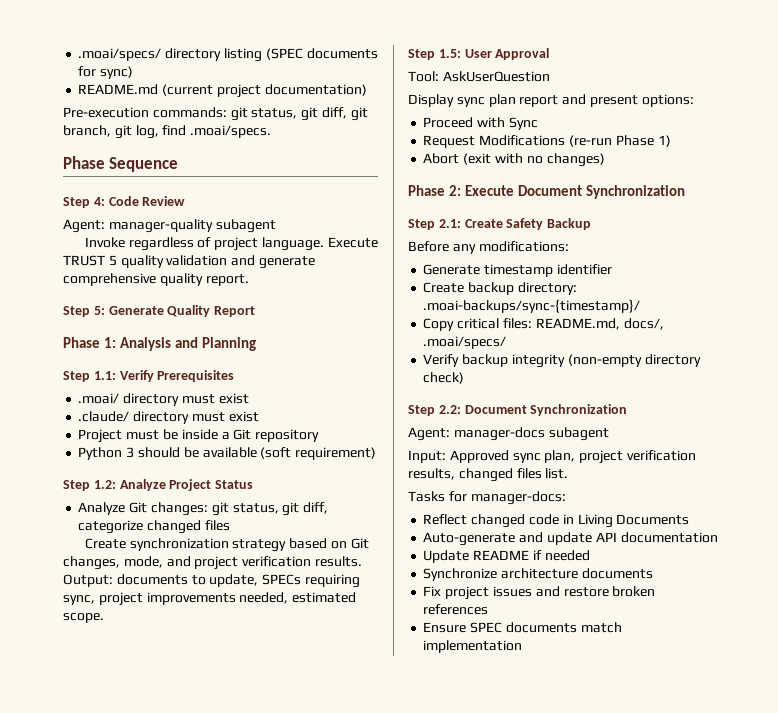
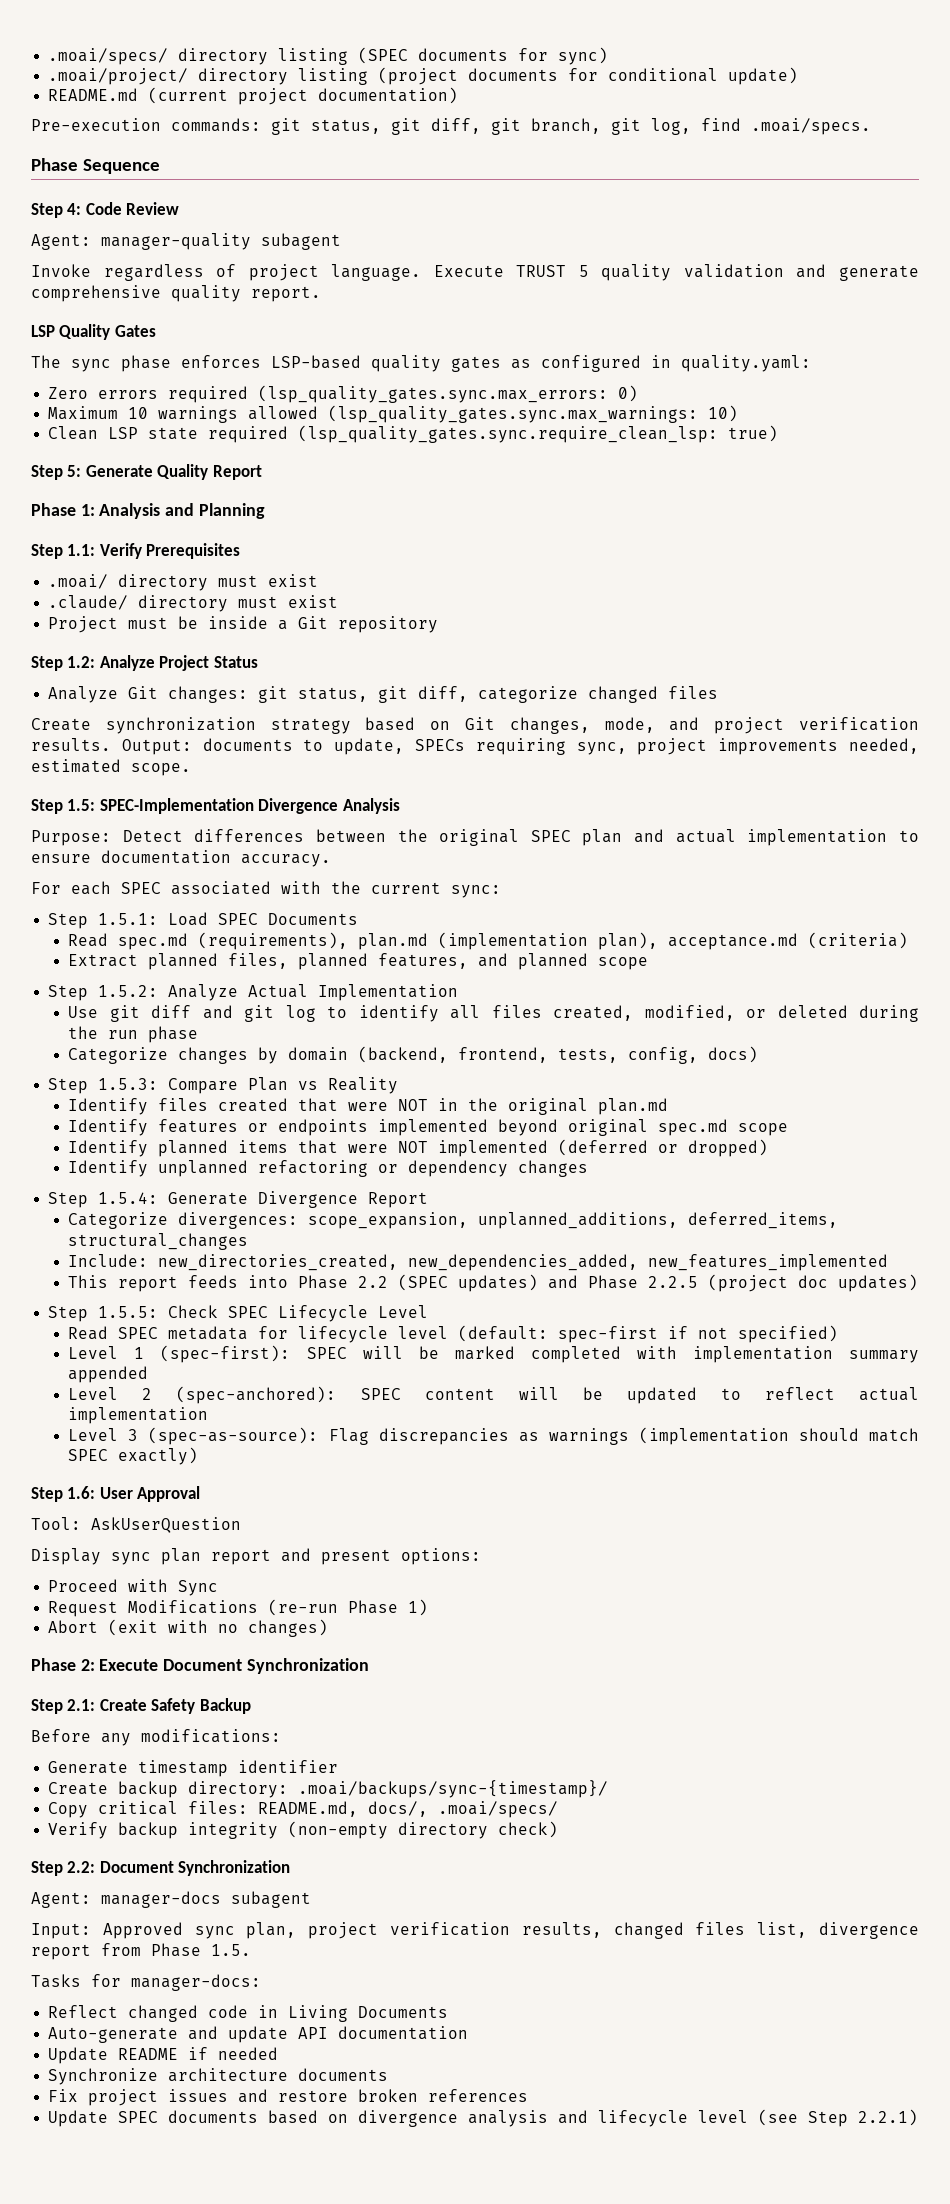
+ .moai/project/ directory listing (project documents for conditional update)
+ LSP Quality Gates
+ The sync phase enforces LSP-based quality gates as configured in quality.yaml:
+ Zero errors required (lsp_quality_gates.sync.max_errors: 0)
+ Maximum 10 warnings allowed (lsp_quality_gates.sync.max_warnings: 10)
+ Clean LSP state required (lsp_quality_gates.sync.require_clean_lsp: true)
- Python 3 should be available (soft requirement)
- Step 1.5: User Approval
+ Step 1.5: SPEC-Implementation Divergence Analysis
+ Purpose: Detect differences between the original SPEC plan and actual implementation to ensure documentation accuracy.
+ For each SPEC associated with the current sync:
+ Step 1.5.1: Load SPEC Documents
+ Read spec.md (requirements), plan.md (implementation plan), acceptance.md (criteria)
+ Extract planned files, planned features, and planned scope
+ Step 1.5.2: Analyze Actual Implementation
+ Use git diff and git log to identify all files created, modified, or deleted during the run phase
+ Categorize changes by domain (backend, frontend, tests, config, docs)
+ Step 1.5.3: Compare Plan vs Reality
+ Identify files created that were NOT in the original plan.md
+ Identify features or endpoints implemented beyond original spec.md scope
+ Identify planned items that were NOT implemented (deferred or dropped)
+ Identify unplanned refactoring or dependency changes
+ Step 1.5.4: Generate Divergence Report
+ Categorize divergences: scope_expansion, unplanned_additions, deferred_items, structural_changes
+ Include: new_directories_created, new_dependencies_added, new_features_implemented
+ This report feeds into Phase 2.2 (SPEC updates) and Phase 2.2.5 (project doc updates)
+ Step 1.5.5: Check SPEC Lifecycle Level
+ Read SPEC metadata for lifecycle level (default: spec-first if not specified)
+ Level 1 (spec-first): SPEC will be marked completed with implementation summary appended
+ Level 2 (spec-anchored): SPEC content will be updated to reflect actual implementation
+ Level 3 (spec-as-source): Flag discrepancies as warnings (implementation should match SPEC exactly)
+ Step 1.6: User Approval
- Create backup directory: .moai-backups/sync-{timestamp}/
+ Create backup directory: .moai/backups/sync-{timestamp}/
- Input: Approved sync plan, project verification results, changed files list.
+ Input: Approved sync plan, project verification results, changed files list, divergence report from Phase 1.5.
- Ensure SPEC documents match implementation
+ Update SPEC documents based on divergence analysis and lifecycle level (see Step 2.2.1)

